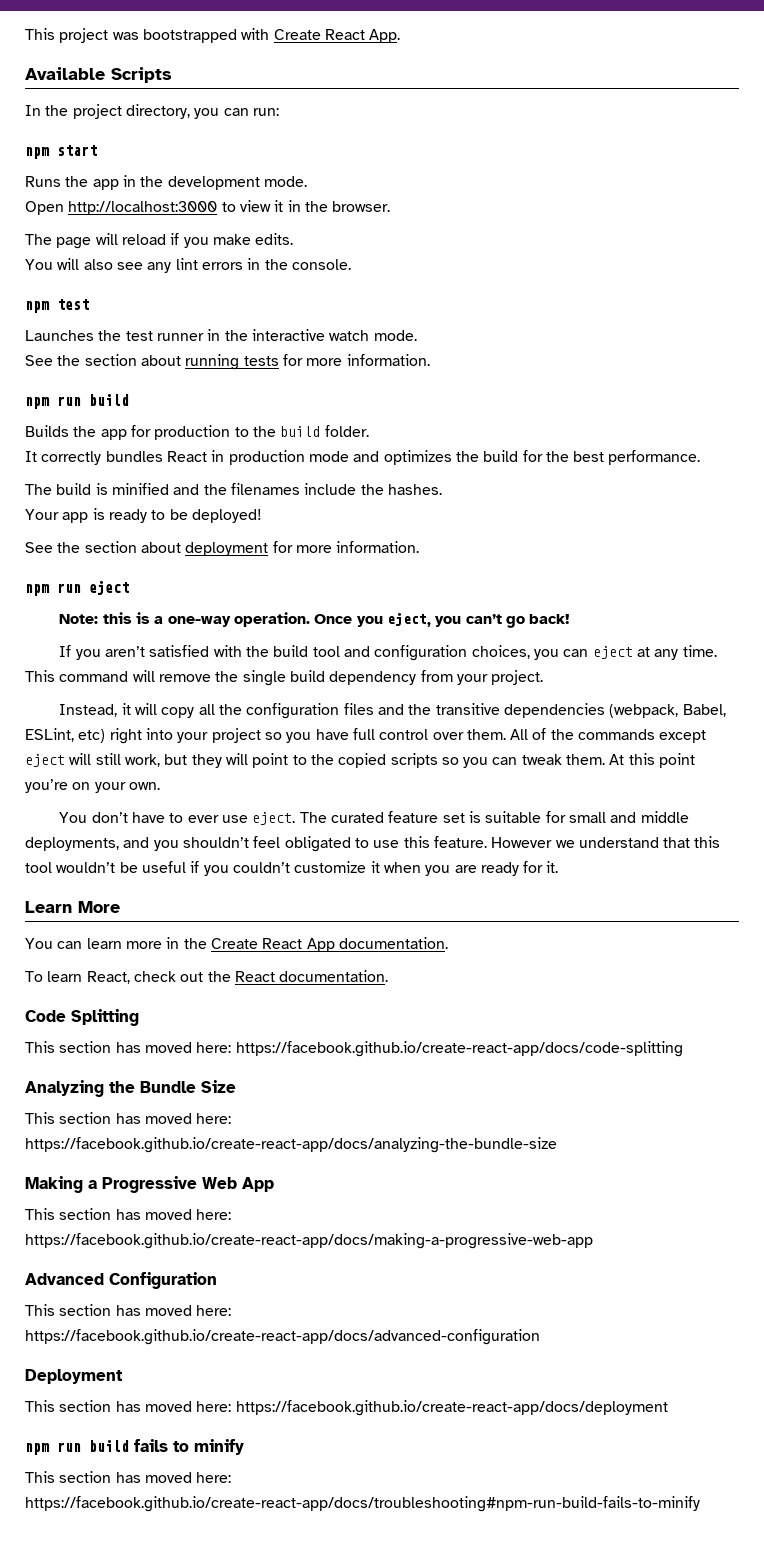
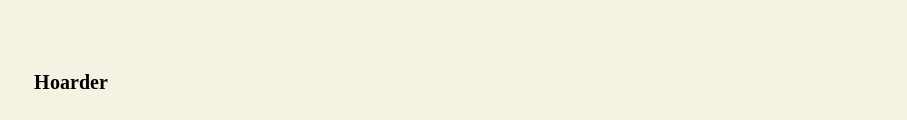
- This project was bootstrapped with Create React App.
- Available Scripts
- In the project directory, you can run:
- npm start
- Runs the app in the development mode.
- Open http://localhost:3000 to view it in the browser.
- The page will reload if you make edits.
- You will also see any lint errors in the console.
- npm test
- Launches the test runner in the interactive watch mode.
- See the section about running tests for more information.
- npm run build
- Builds the app for production to the build folder.
- It correctly bundles React in production mode and optimizes the build for the best performance.
- The build is minified and the filenames include the hashes.
- Your app is ready to be deployed!
- See the section about deployment for more information.
- npm run eject
- Note: this is a one-way operation. Once you eject, you can’t go back!
- If you aren’t satisfied with the build tool and configuration choices, you can eject at any time. This command will remove the single build dependency from your project.
- Instead, it will copy all the configuration files and the transitive dependencies (webpack, Babel, ESLint, etc) right into your project so you have full control over them. All of the commands except eject will still work, but they will point to the copied scripts so you can tweak them. At this point you’re on your own.
- You don’t have to ever use eject. The curated feature set is suitable for small and middle deployments, and you shouldn’t feel obligated to use this feature. However we understand that this tool wouldn’t be useful if you couldn’t customize it when you are ready for it.
- Learn More
- You can learn more in the Create React App documentation.
- To learn React, check out the React documentation.
- Code Splitting
- This section has moved here: https://facebook.github.io/create-react-app/docs/code-splitting
- Analyzing the Bundle Size
- This section has moved here: https://facebook.github.io/create-react-app/docs/analyzing-the-bundle-size
- Making a Progressive Web App
- This section has moved here: https://facebook.github.io/create-react-app/docs/making-a-progressive-web-app
- Advanced Configuration
- This section has moved here: https://facebook.github.io/create-react-app/docs/advanced-configuration
- Deployment
- This section has moved here: https://facebook.github.io/create-react-app/docs/deployment
- npm run build fails to minify
- This section has moved here: https://facebook.github.io/create-react-app/docs/troubleshooting#npm-run-build-fails-to-minify
+ Hoarder

